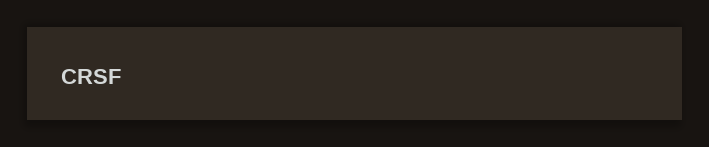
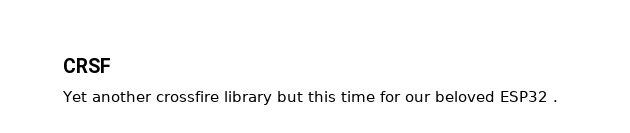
+ Yet another crossfire library but this time for our beloved ESP32 .

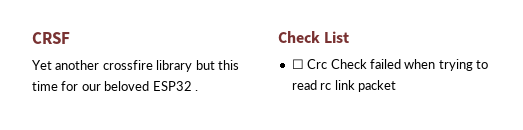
+ Check List
+ ☐ Crc Check failed when trying to read rc link packet

